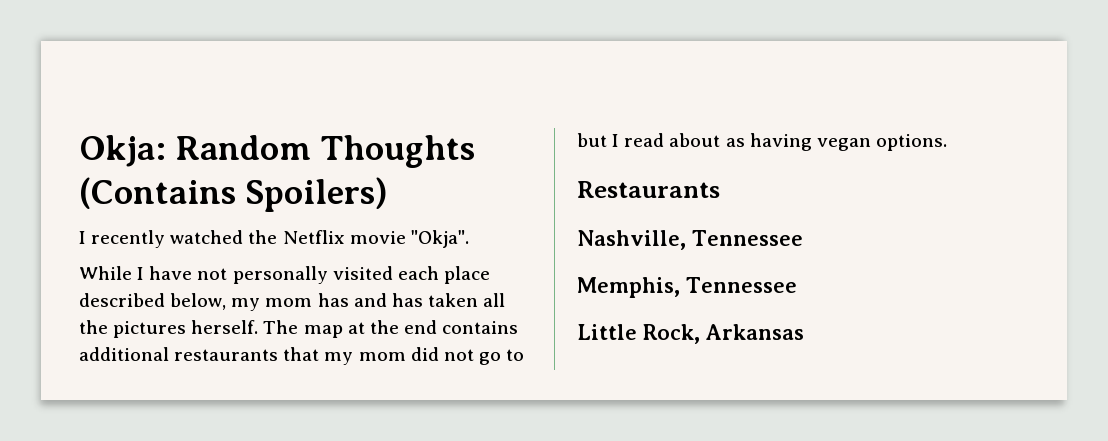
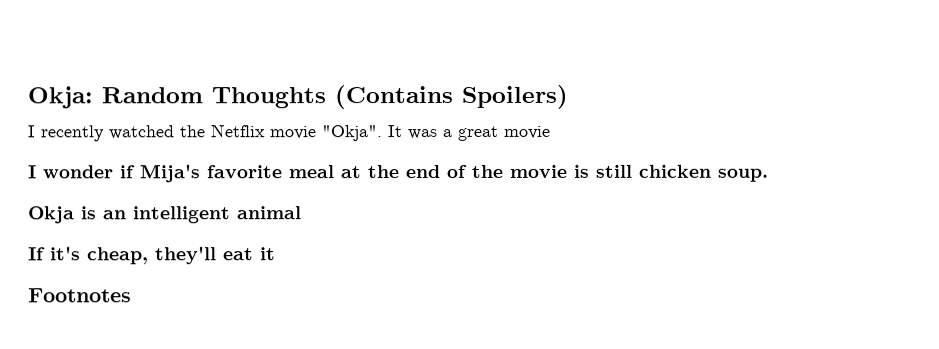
- I recently watched the Netflix movie "Okja".
- While I have not personally visited each place described below, my mom has and has taken all the pictures herself. The map at the end contains additional restaurants that my mom did not go to but I read about as having vegan options.
- Restaurants
- Nashville, Tennessee
- Memphis, Tennessee
- Little Rock, Arkansas
+ I recently watched the Netflix movie "Okja". It was a great movie
+ I wonder if Mija's favorite meal at the end of the movie is still chicken soup.
+ Okja is an intelligent animal
+ If it's cheap, they'll eat it
+ Footnotes

